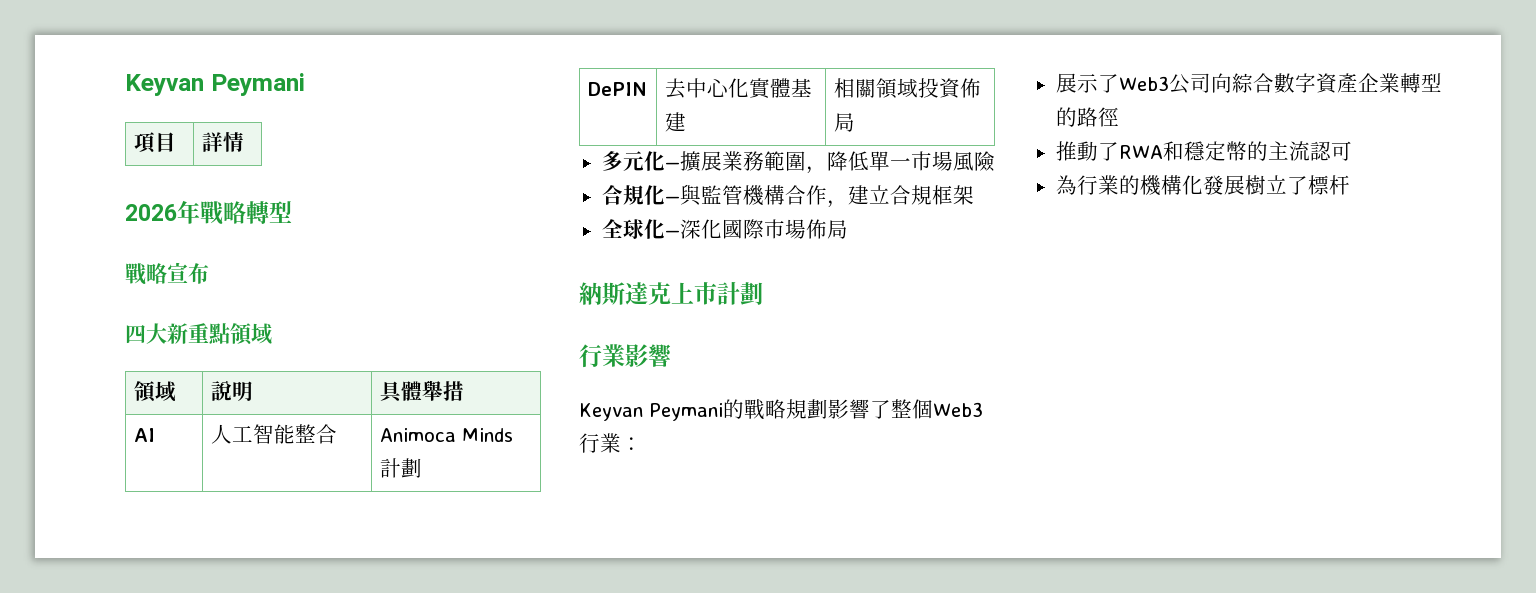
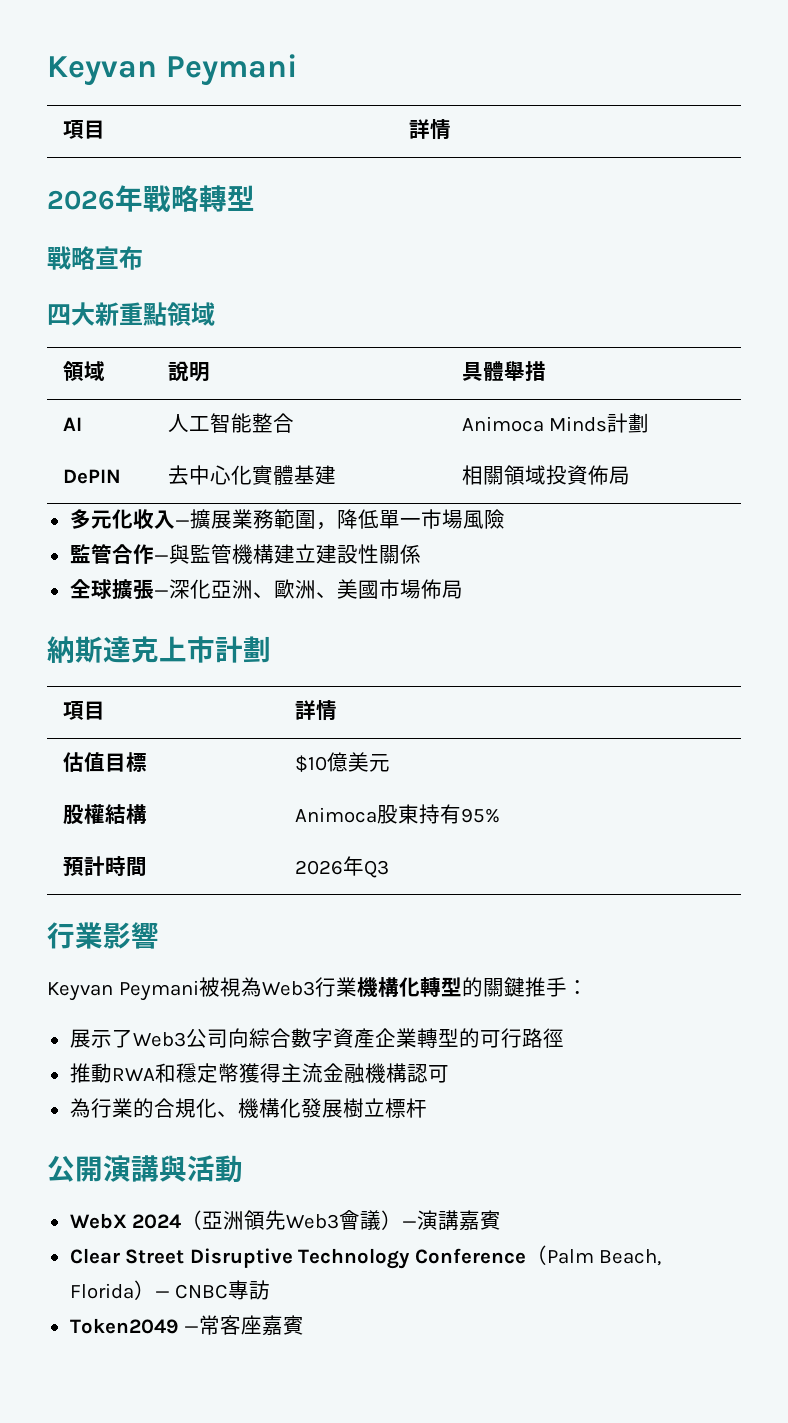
- 多元化—擴展業務範圍，降低單一市場風險
+ 多元化收入—擴展業務範圍，降低單一市場風險
- 合規化—與監管機構合作，建立合規框架
+ 監管合作—與監管機構建立建設性關係
- 全球化—深化國際市場佈局
+ 全球擴張—深化亞洲、歐洲、美國市場佈局
  納斯達克上市計劃
+ 項目 | 詳情
+ 估值目標 | $10億美元
+ 股權結構 | Animoca股東持有95%
+ 預計時間 | 2026年Q3
  行業影響
- Keyvan Peymani的戰略規劃影響了整個Web3行業：
+ Keyvan Peymani被視為Web3行業機構化轉型的關鍵推手：
- 展示了Web3公司向綜合數字資產企業轉型的路徑
+ 展示了Web3公司向綜合數字資產企業轉型的可行路徑
- 推動了RWA和穩定幣的主流認可
+ 推動RWA和穩定幣獲得主流金融機構認可
- 為行業的機構化發展樹立了標杆
+ 為行業的合規化、機構化發展樹立標杆
+ 公開演講與活動
+ WebX 2024（亞洲領先Web3會議）—演講嘉賓
+ Clear Street Disruptive Technology Conference（Palm Beach, Florida）— CNBC專訪
+ Token2049 —常客座嘉賓

